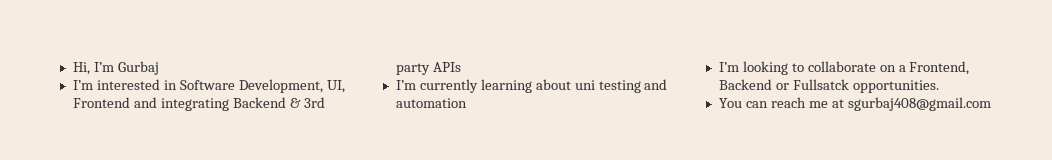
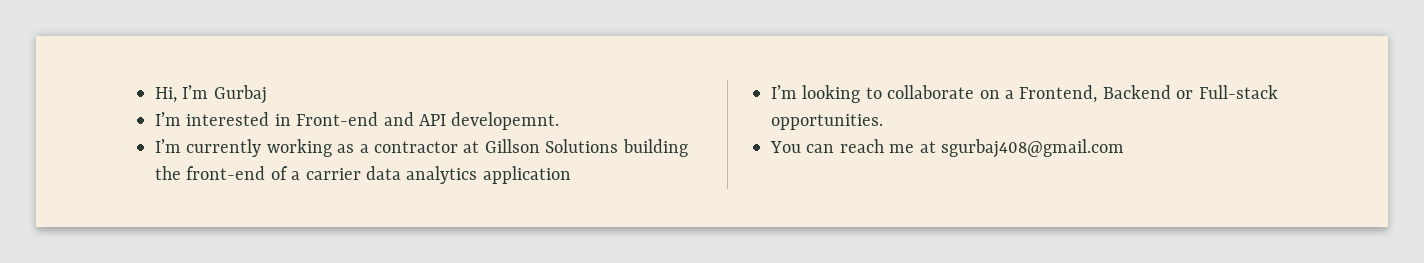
- I’m interested in Software Development, UI, Frontend and integrating Backend & 3rd party APIs
- I’m currently learning about uni testing and automation
+ I’m interested in Front-end and API developemnt.
+ I’m currently working as a contractor at Gillson Solutions building the front-end of a carrier data analytics application
- I’m looking to collaborate on a Frontend, Backend or Fullsatck opportunities.
+ I’m looking to collaborate on a Frontend, Backend or Full-stack opportunities.

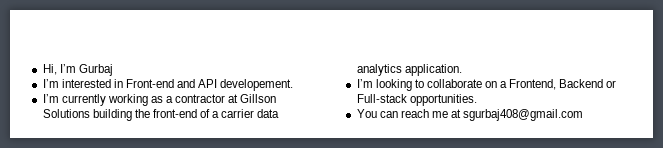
- I’m interested in Front-end and API developemnt.
+ I’m interested in Front-end and API developement.
- I’m currently working as a contractor at Gillson Solutions building the front-end of a carrier data analytics application
+ I’m currently working as a contractor at Gillson Solutions building the front-end of a carrier data analytics application.

